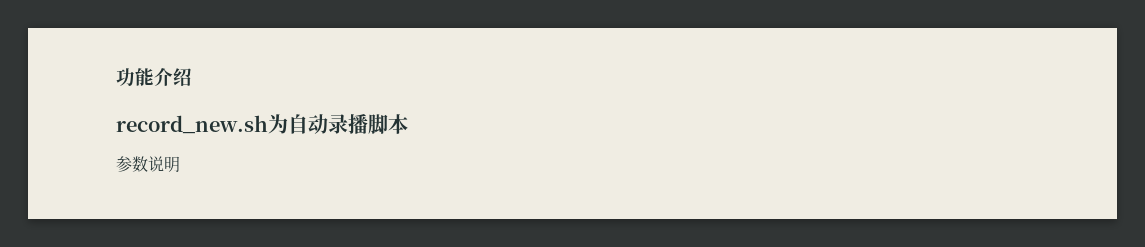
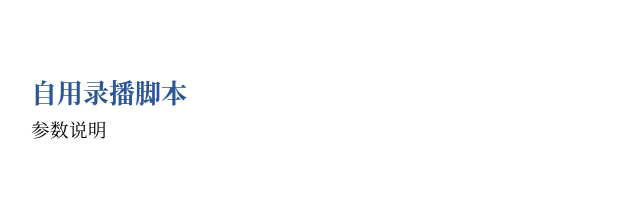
- 功能介绍
- record_new.sh为自动录播脚本
+ 自用录播脚本

